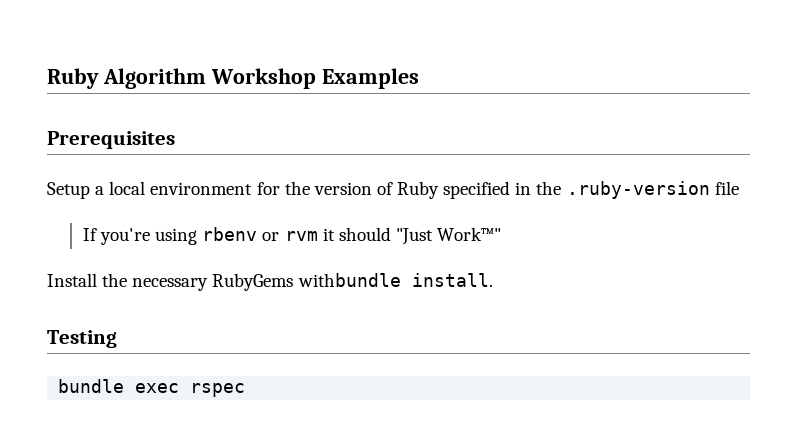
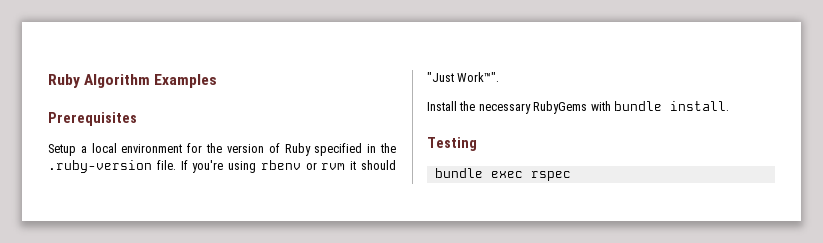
- Ruby Algorithm Workshop Examples
+ Ruby Algorithm Examples
- Setup a local environment for the version of Ruby specified in the .ruby-version file
- If you're using rbenv or rvm it should "Just Work™"
+ Setup a local environment for the version of Ruby specified in the .ruby-version file. If you're using rbenv or rvm it should "Just Work™".
- Install the necessary RubyGems withbundle install.
+ Install the necessary RubyGems with bundle install.

